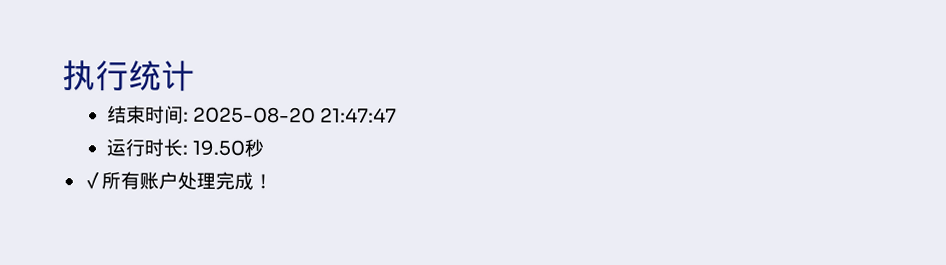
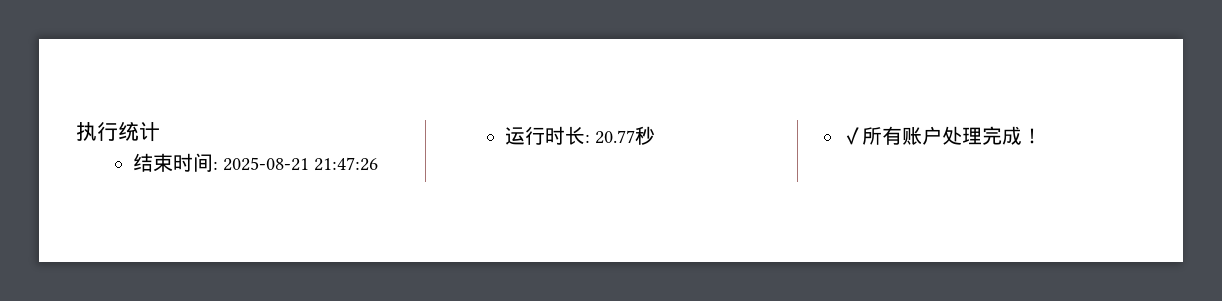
- 结束时间: 2025-08-20 21:47:47
+ 结束时间: 2025-08-21 21:47:26
- 运行时长: 19.50秒
+ 运行时长: 20.77秒

